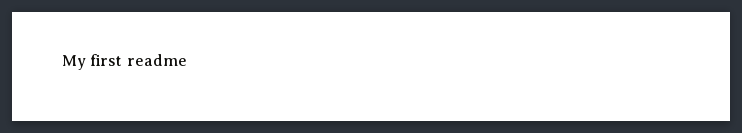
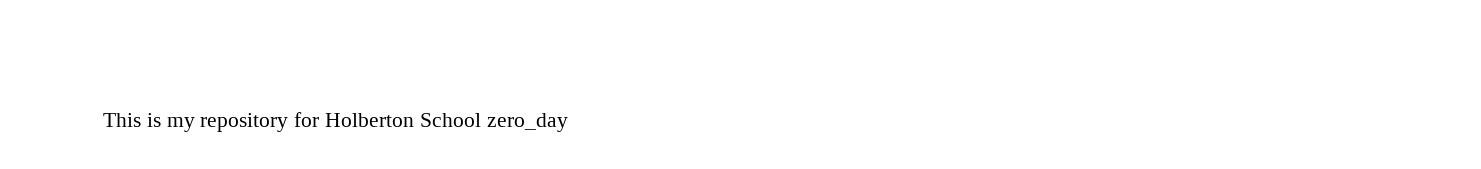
- My first readme
+ This is my repository for Holberton School zero_day

